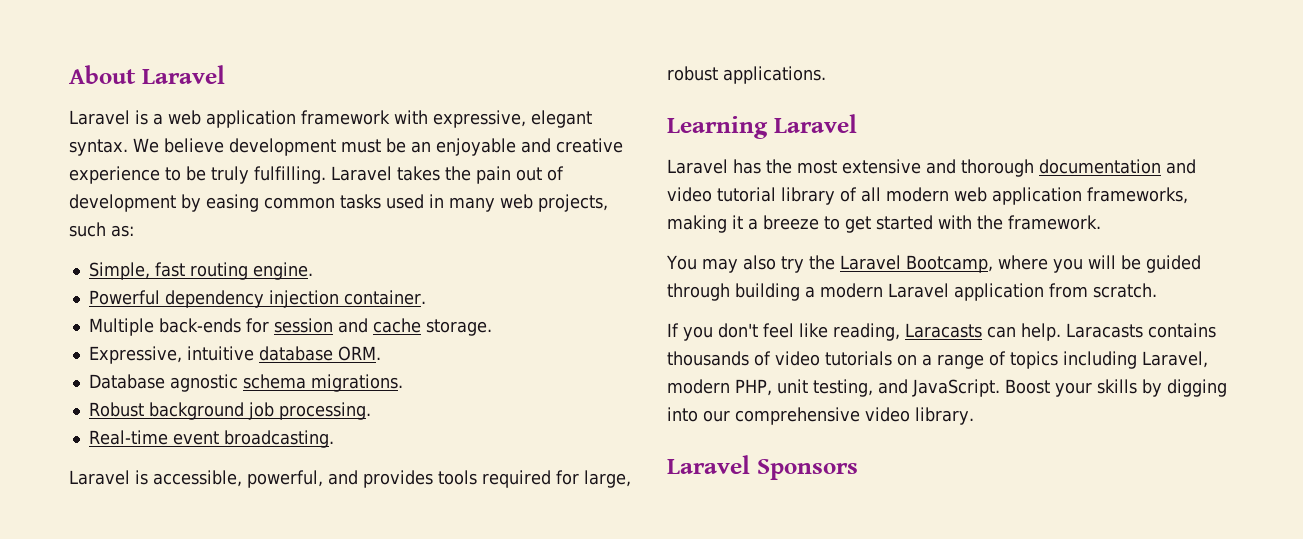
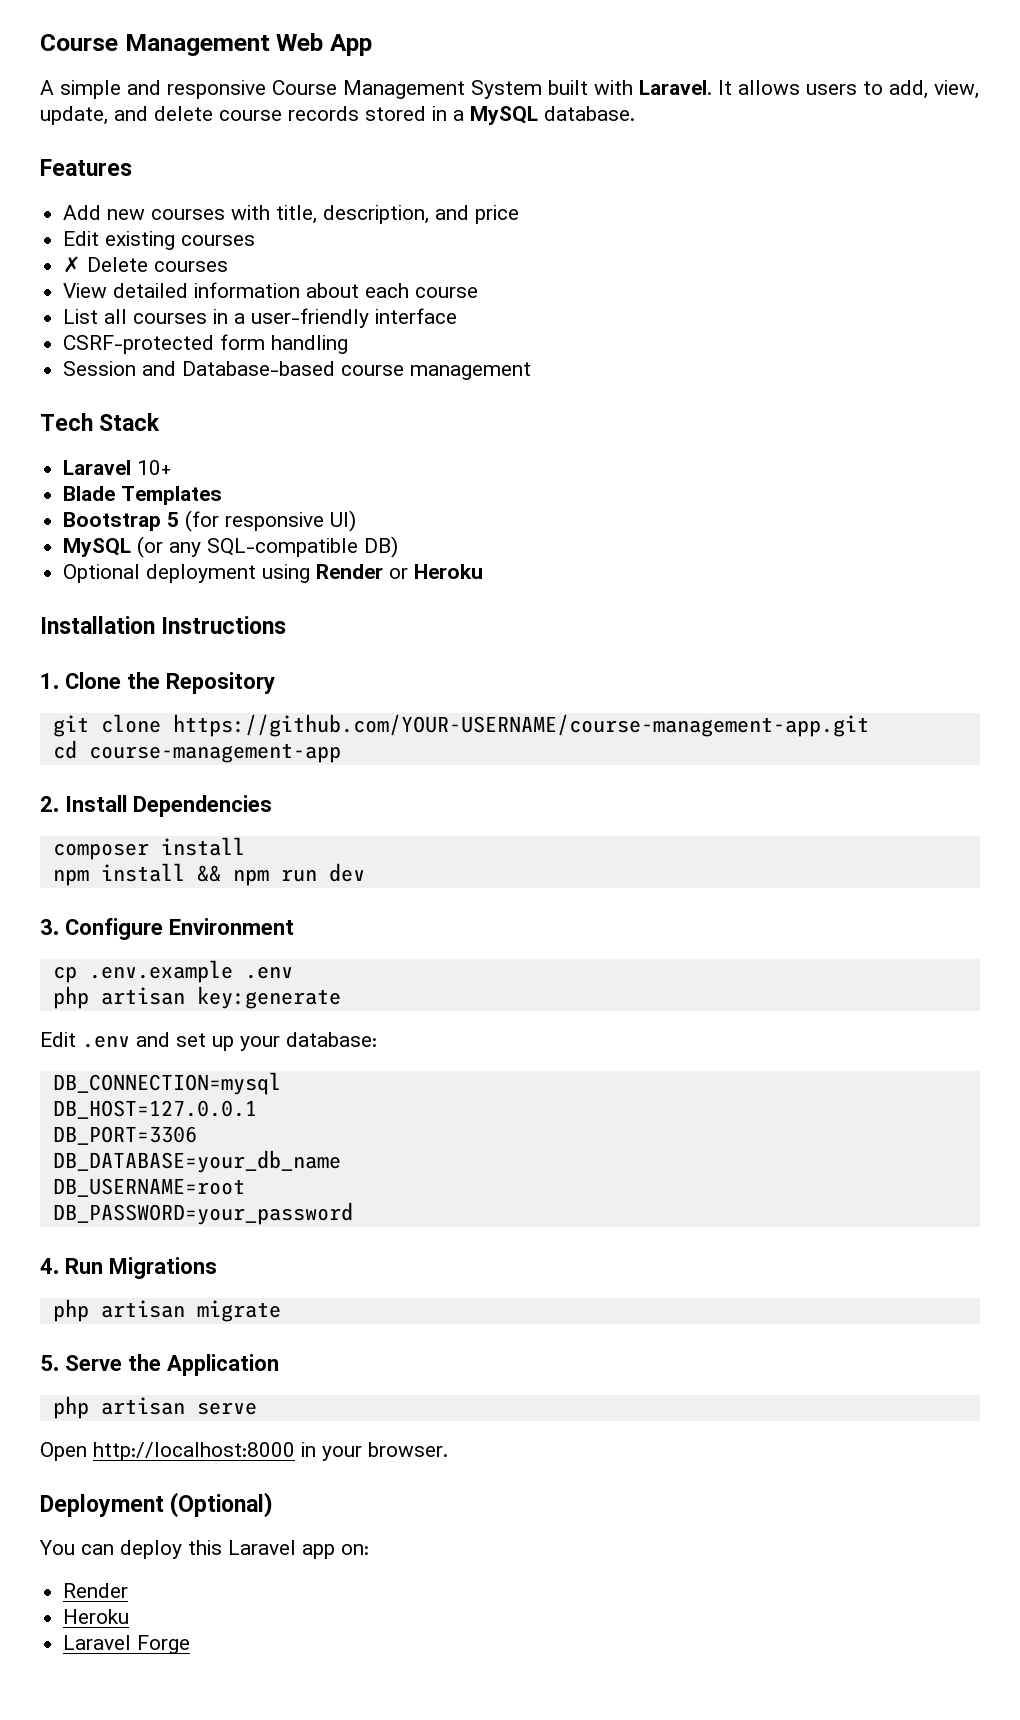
- About Laravel
- Laravel is a web application framework with expressive, elegant syntax. We believe development must be an enjoyable and creative experience to be truly fulfilling. Laravel takes the pain out of development by easing common tasks used in many web projects, such as:
- Simple, fast routing engine.
- Powerful dependency injection container.
- Multiple back-ends for session and cache storage.
- Expressive, intuitive database ORM.
- Database agnostic schema migrations.
- Robust background job processing.
- Real-time event broadcasting.
- Laravel is accessible, powerful, and provides tools required for large, robust applications.
- Learning Laravel
- Laravel has the most extensive and thorough documentation and video tutorial library of all modern web application frameworks, making it a breeze to get started with the framework.
- You may also try the Laravel Bootcamp, where you will be guided through building a modern Laravel application from scratch.
- If you don't feel like reading, Laracasts can help. Laracasts contains thousands of video tutorials on a range of topics including Laravel, modern PHP, unit testing, and JavaScript. Boost your skills by digging into our comprehensive video library.
- Laravel Sponsors
+ Course Management Web App
+ A simple and responsive Course Management System built with Laravel. It allows users to add, view, update, and delete course records stored in a MySQL database.
+ Features
+ Add new courses with title, description, and price
+ Edit existing courses
+ ✗ Delete courses
+ View detailed information about each course
+ List all courses in a user-friendly interface
+ CSRF-protected form handling
+ Session and Database-based course management
+ Tech Stack
+ Laravel 10+
+ Blade Templates
+ Bootstrap 5 (for responsive UI)
+ MySQL (or any SQL-compatible DB)
+ Optional deployment using Render or Heroku
+ Installation Instructions
+ 1. Clone the Repository
+ git clone https://github.com/YOUR-USERNAME/course-management-app.git
+ cd course-management-app
+ 2. Install Dependencies
+ composer install
+ npm install && npm run dev
+ 3. Configure Environment
+ cp .env.example .env
+ php artisan key:generate
+ Edit .env and set up your database:
+ DB_CONNECTION=mysql
+ DB_HOST=127.0.0.1
+ DB_PORT=3306
+ DB_DATABASE=your_db_name
+ DB_USERNAME=root
+ DB_PASSWORD=your_password
+ 4. Run Migrations
+ php artisan migrate
+ 5. Serve the Application
+ php artisan serve
+ Open http://localhost:8000 in your browser.
+ Deployment (Optional)
+ You can deploy this Laravel app on:
+ Render
+ Heroku
+ Laravel Forge

